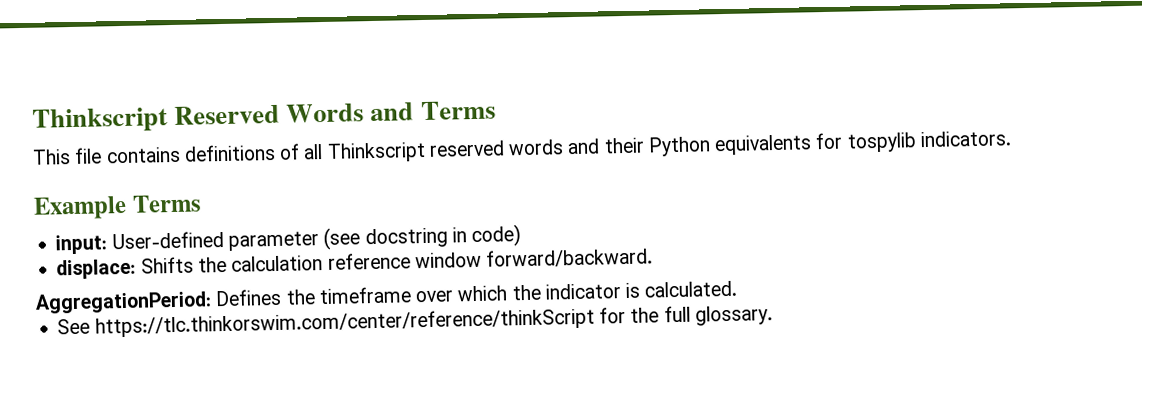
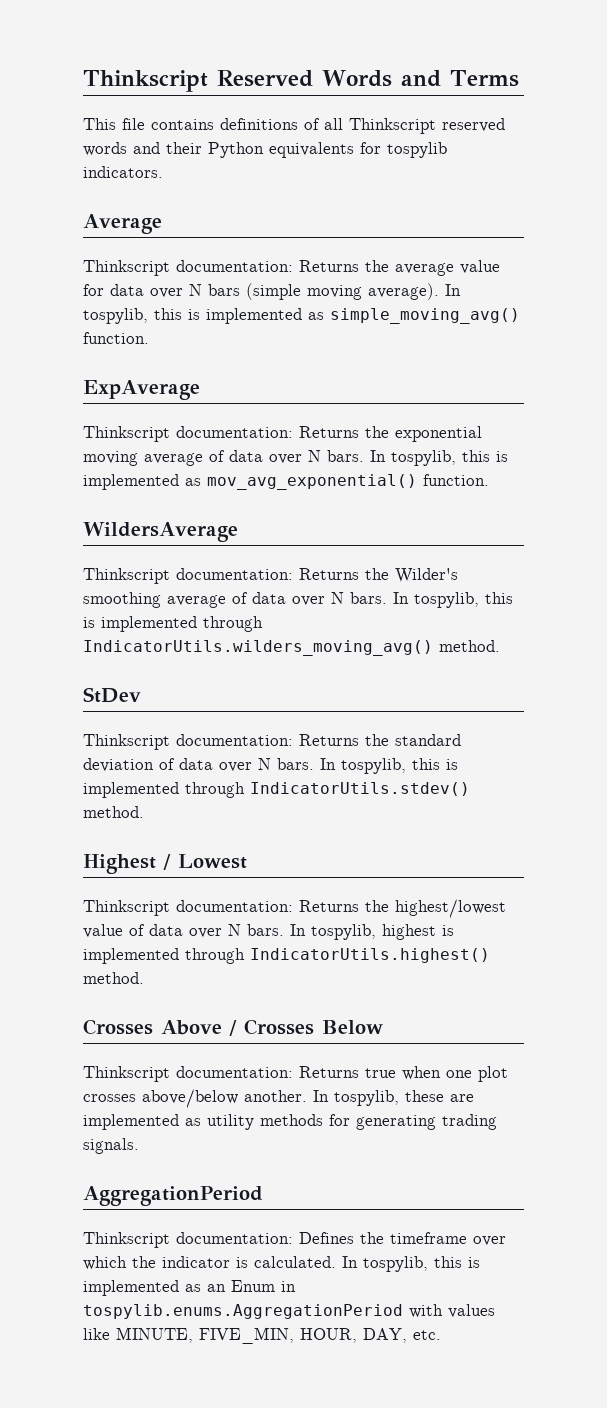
- Example Terms
- input: User-defined parameter (see docstring in code)
- displace: Shifts the calculation reference window forward/backward.
- AggregationPeriod: Defines the timeframe over which the indicator is calculated.
- See https://tlc.thinkorswim.com/center/reference/thinkScript for the full glossary.
+ Average
+ Thinkscript documentation: Returns the average value for data over N bars (simple moving average). In tospylib, this is implemented as simple_moving_avg() function.
+ ExpAverage
+ Thinkscript documentation: Returns the exponential moving average of data over N bars. In tospylib, this is implemented as mov_avg_exponential() function.
+ WildersAverage
+ Thinkscript documentation: Returns the Wilder's smoothing average of data over N bars. In tospylib, this is implemented through IndicatorUtils.wilders_moving_avg() method.
+ StDev
+ Thinkscript documentation: Returns the standard deviation of data over N bars. In tospylib, this is implemented through IndicatorUtils.stdev() method.
+ Highest / Lowest
+ Thinkscript documentation: Returns the highest/lowest value of data over N bars. In tospylib, highest is implemented through IndicatorUtils.highest() method.
+ Crosses Above / Crosses Below
+ Thinkscript documentation: Returns true when one plot crosses above/below another. In tospylib, these are implemented as utility methods for generating trading signals.
+ AggregationPeriod
+ Thinkscript documentation: Defines the timeframe over which the indicator is calculated. In tospylib, this is implemented as an Enum in tospylib.enums.AggregationPeriod with values like MINUTE, FIVE_MIN, HOUR, DAY, etc.

